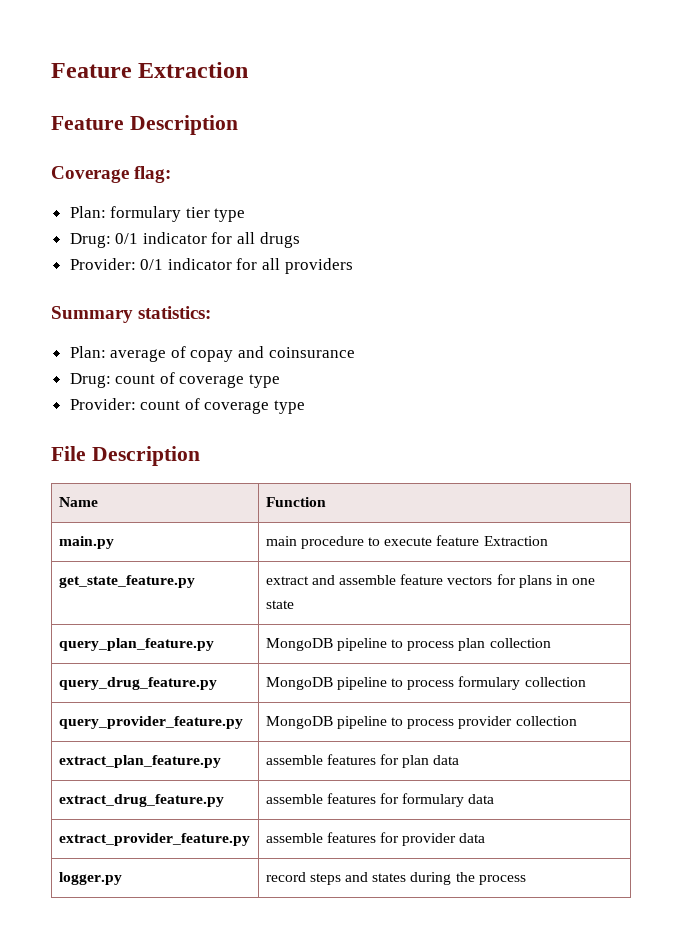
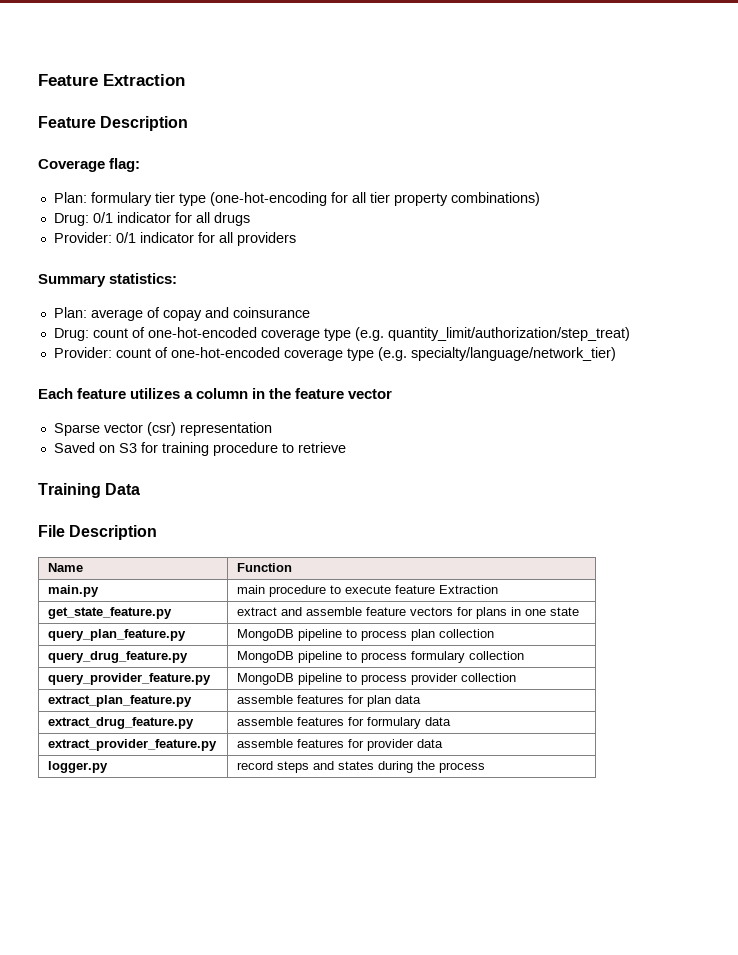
- Plan: formulary tier type
+ Plan: formulary tier type (one-hot-encoding for all tier property combinations)
- Drug: count of coverage type
+ Drug: count of one-hot-encoded coverage type (e.g. quantity_limit/authorization/step_treat)
- Provider: count of coverage type
+ Provider: count of one-hot-encoded coverage type (e.g. specialty/language/network_tier)
+ Each feature utilizes a column in the feature vector
+ Sparse vector (csr) representation
+ Saved on S3 for training procedure to retrieve
+ Training Data

